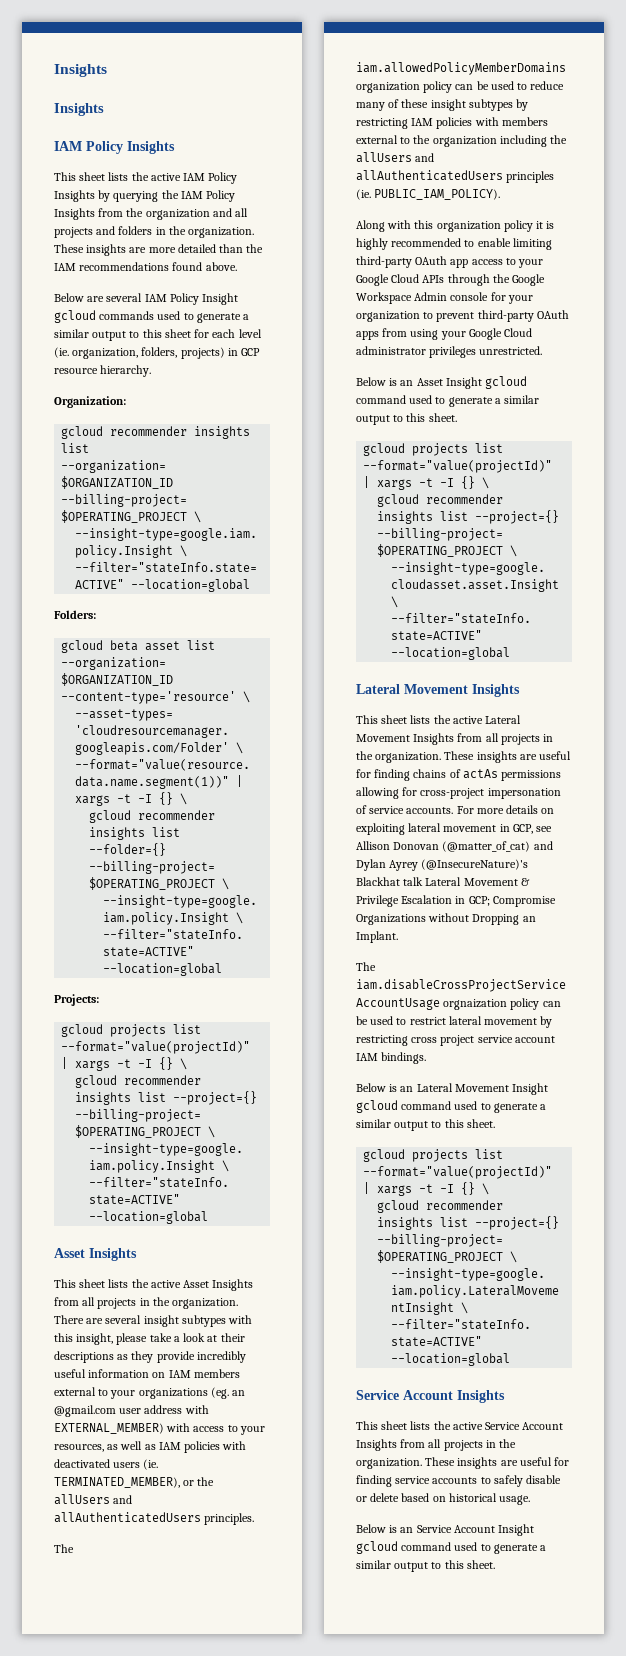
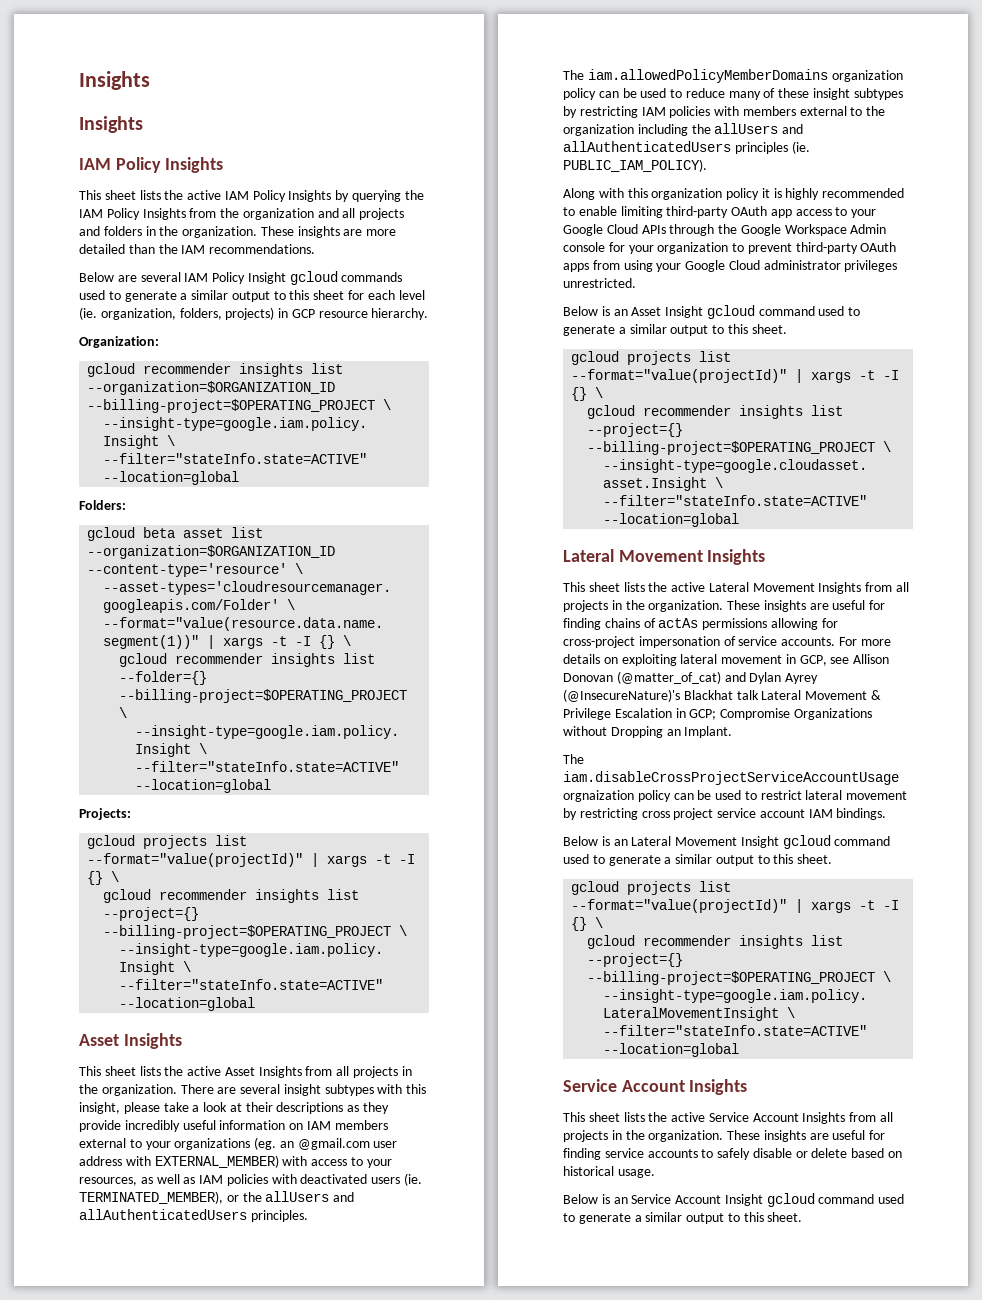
- These insights are more detailed than the IAM recommendations found above.
+ These insights are more detailed than the IAM recommendations.

